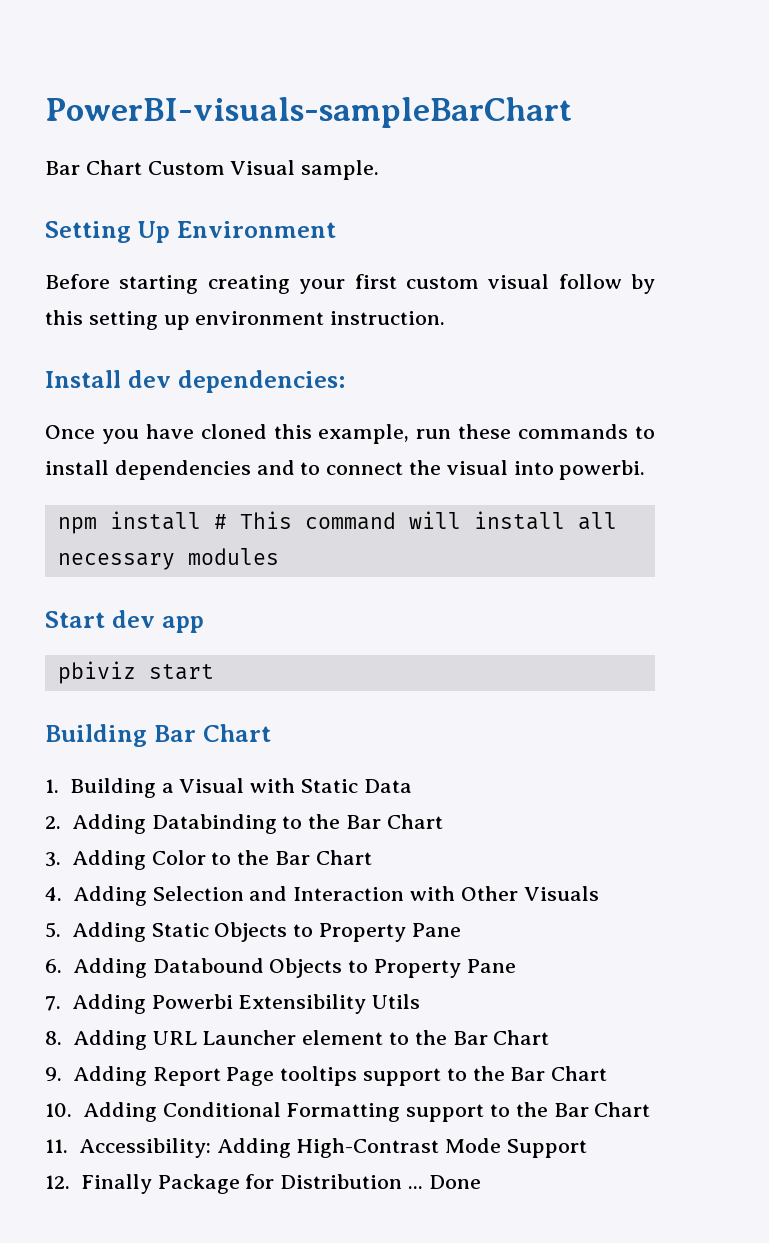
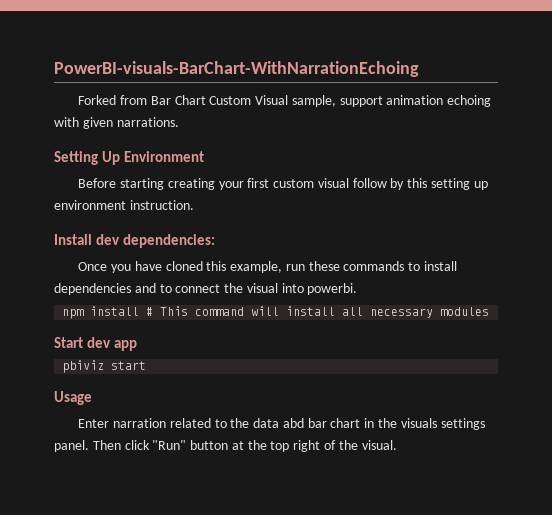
- PowerBI-visuals-sampleBarChart
- Bar Chart Custom Visual sample.
+ PowerBI-visuals-BarChart-WithNarrationEchoing
+ Forked from Bar Chart Custom Visual sample, support animation echoing with given narrations.
- Building Bar Chart
- 1. Building a Visual with Static Data
- 2. Adding Databinding to the Bar Chart
- 3. Adding Color to the Bar Chart
- 4. Adding Selection and Interaction with Other Visuals
- 5. Adding Static Objects to Property Pane
- 6. Adding Databound Objects to Property Pane
- 7. Adding Powerbi Extensibility Utils
- 8. Adding URL Launcher element to the Bar Chart
- 9. Adding Report Page tooltips support to the Bar Chart
- 10. Adding Conditional Formatting support to the Bar Chart
- 11. Accessibility: Adding High-Contrast Mode Support
- 12. Finally Package for Distribution ... Done
+ Usage
+ Enter narration related to the data abd bar chart in the visuals settings panel. Then click "Run" button at the top right of the visual.

